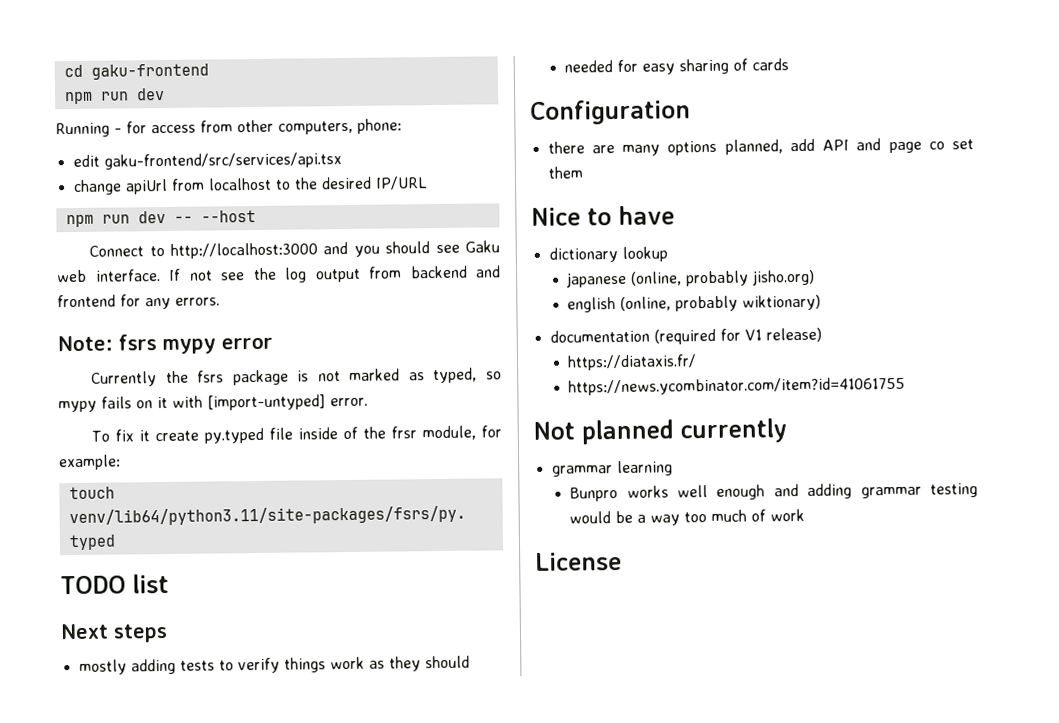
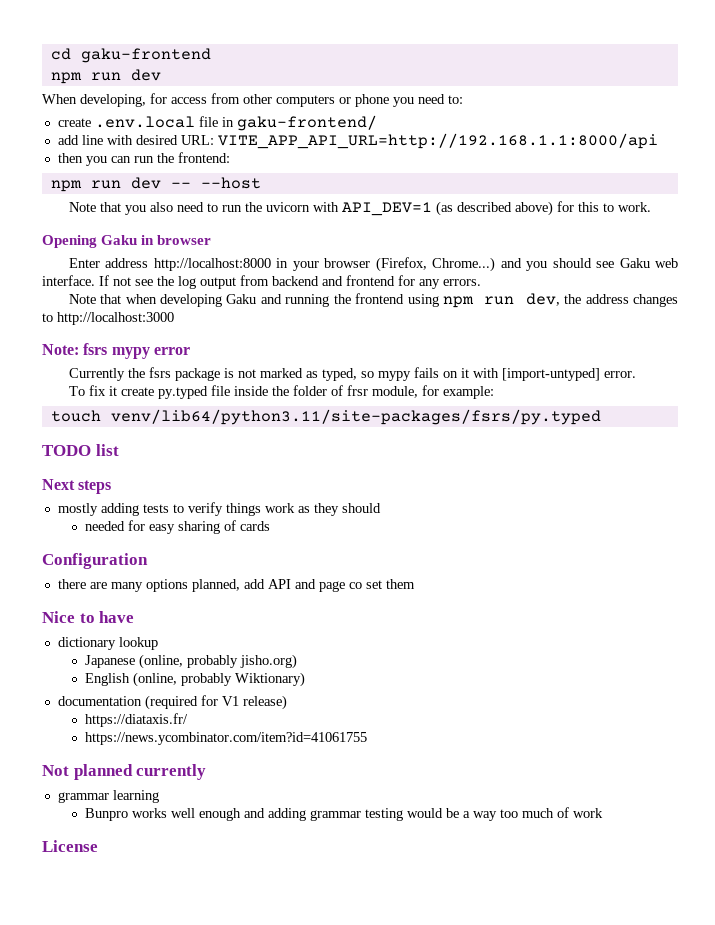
- Running - for access from other computers, phone:
- edit gaku-frontend/src/services/api.tsx
- change apiUrl from localhost to the desired IP/URL
+ When developing, for access from other computers or phone you need to:
+ create .env.local file in gaku-frontend/
+ add line with desired URL: VITE_APP_API_URL=http://192.168.1.1:8000/api
+ then you can run the frontend:
- Connect to http://localhost:3000 and you should see Gaku web interface.
+ Note that you also need to run the uvicorn with API_DEV=1 (as described above) for this to work.
+ Opening Gaku in browser
+ Enter address http://localhost:8000 in your browser (Firefox, Chrome...) and you should see Gaku web interface.
+ Note that when developing Gaku and running the frontend using npm run dev, the address changes to http://localhost:3000
- To fix it create py.typed file inside of the frsr module, for example:
+ To fix it create py.typed file inside the folder of frsr module, for example:
- japanese (online, probably jisho.org)
+ Japanese (online, probably jisho.org)
- english (online, probably wiktionary)
+ English (online, probably Wiktionary)

